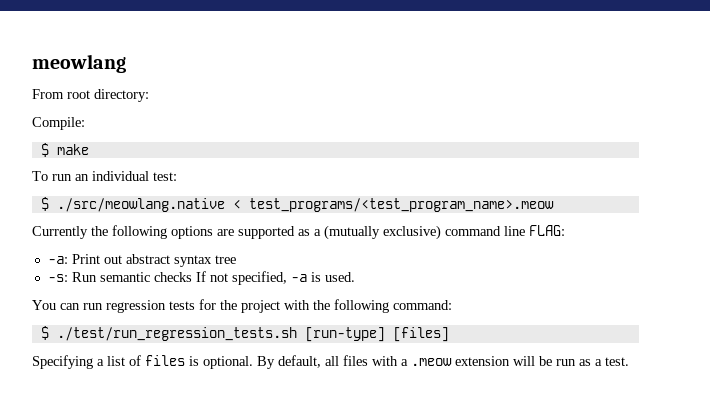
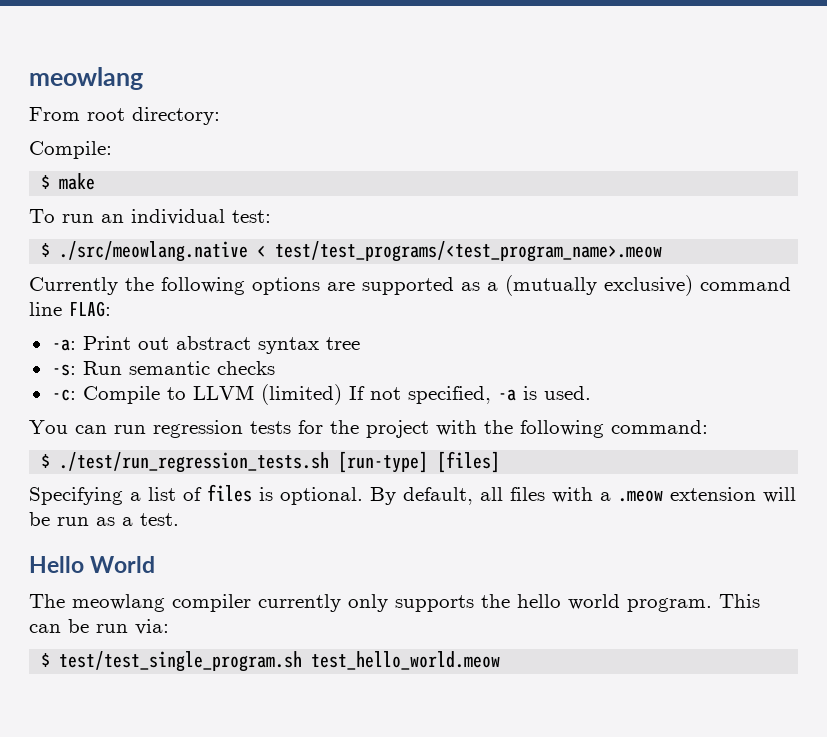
- $ ./src/meowlang.native < test_programs/<test_program_name>.meow
+ $ ./src/meowlang.native < test/test_programs/<test_program_name>.meow
- -s: Run semantic checks If not specified, -a is used.
+ -s: Run semantic checks
+ -c: Compile to LLVM (limited) If not specified, -a is used.
+ Hello World
+ The meowlang compiler currently only supports the hello world program. This can be run via:
+ $ test/test_single_program.sh test_hello_world.meow

